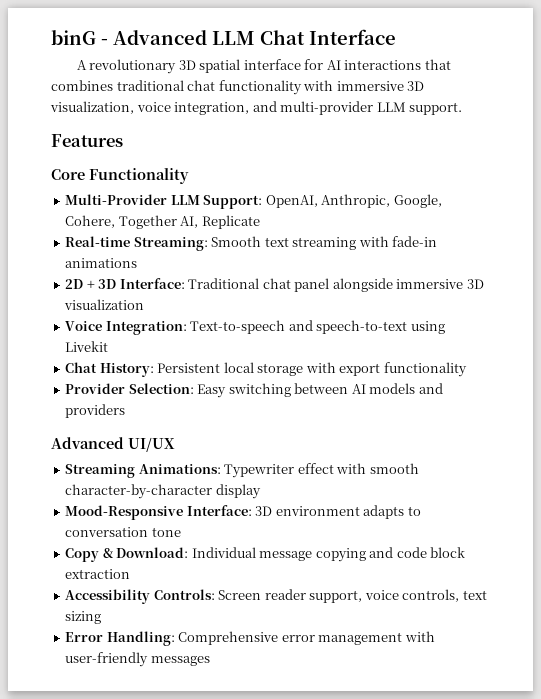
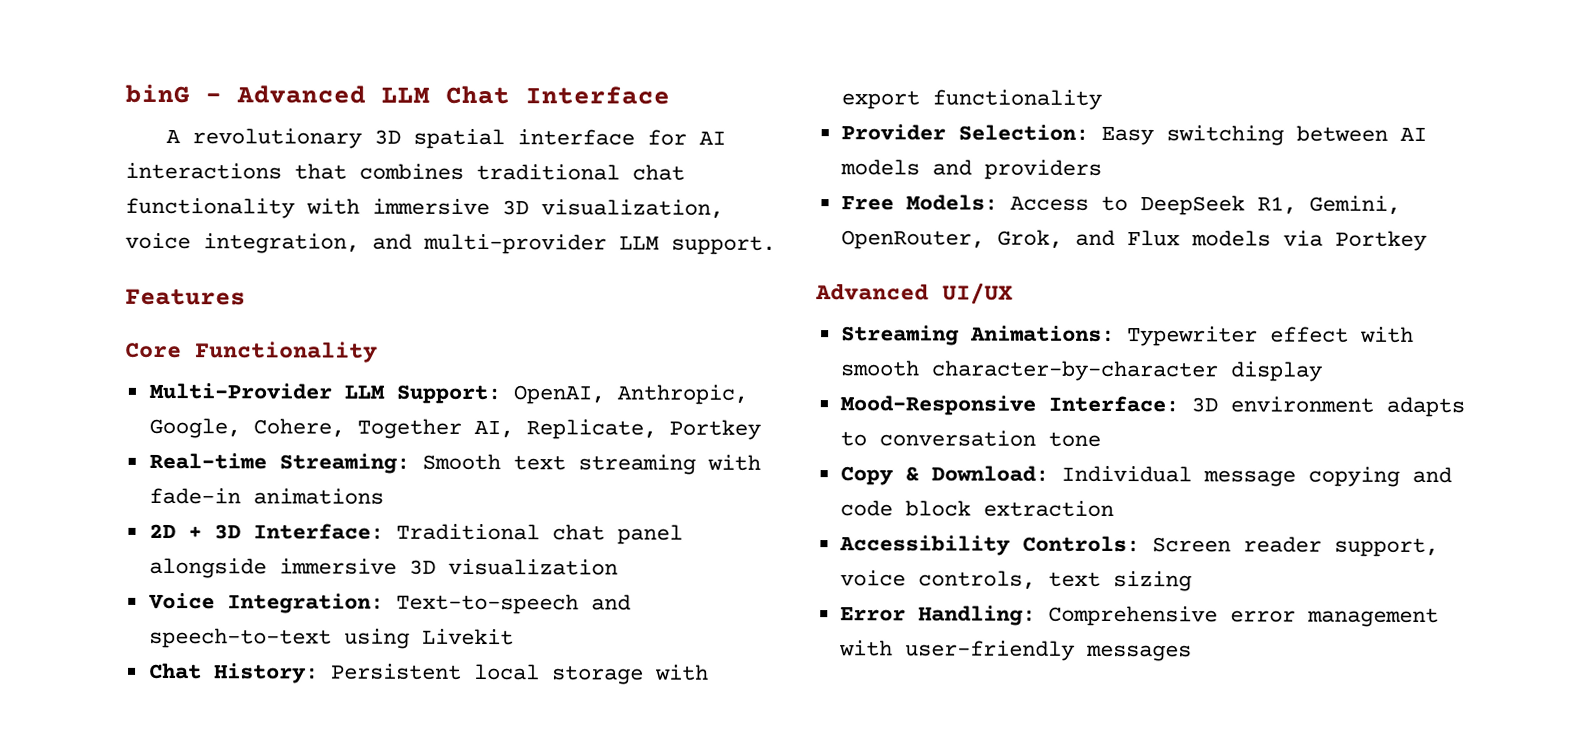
- Multi-Provider LLM Support: OpenAI, Anthropic, Google, Cohere, Together AI, Replicate
+ Multi-Provider LLM Support: OpenAI, Anthropic, Google, Cohere, Together AI, Replicate, Portkey
+ Free Models: Access to DeepSeek R1, Gemini, OpenRouter, Grok, and Flux models via Portkey

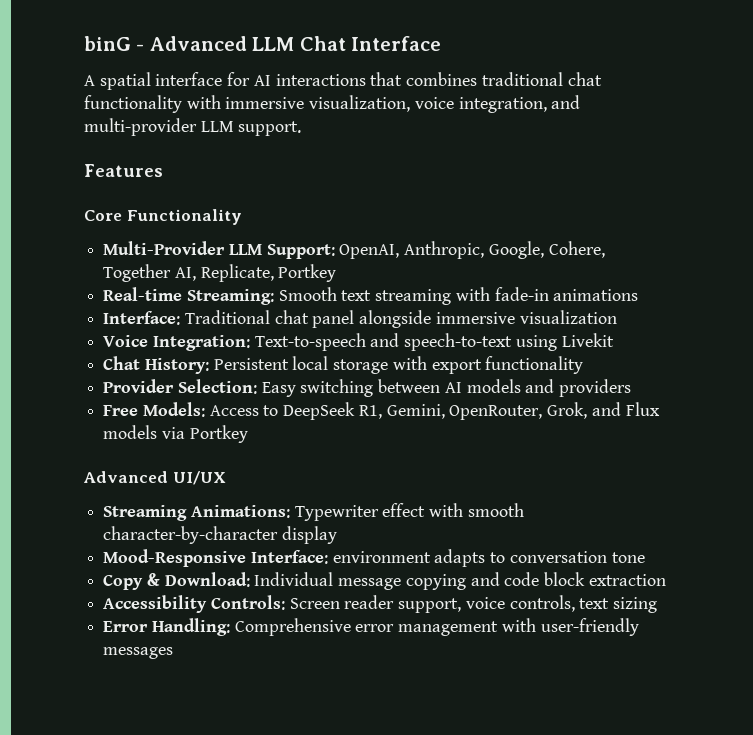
- A revolutionary 3D spatial interface for AI interactions that combines traditional chat functionality with immersive 3D visualization, voice integration, and multi-provider LLM support.
+ A spatial interface for AI interactions that combines traditional chat functionality with immersive visualization, voice integration, and multi-provider LLM support.
- 2D + 3D Interface: Traditional chat panel alongside immersive 3D visualization
+ Interface: Traditional chat panel alongside immersive visualization
- Mood-Responsive Interface: 3D environment adapts to conversation tone
+ Mood-Responsive Interface: environment adapts to conversation tone

